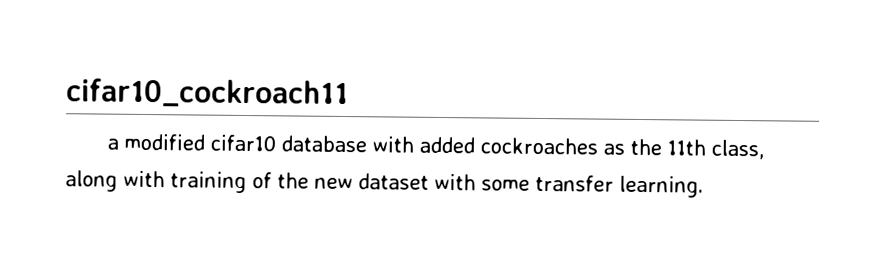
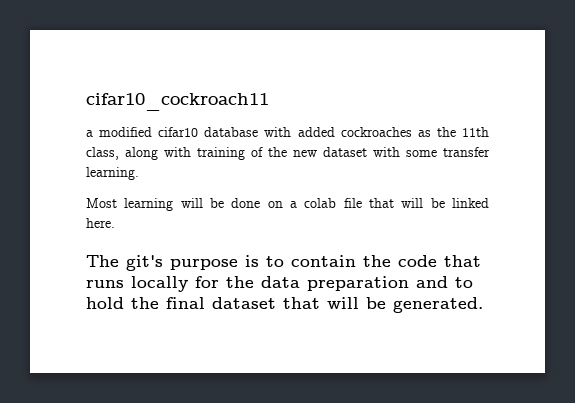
+ Most learning will be done on a colab file that will be linked here.
+ The git's purpose is to contain the code that runs locally for the data preparation and to hold the final dataset that will be generated.

